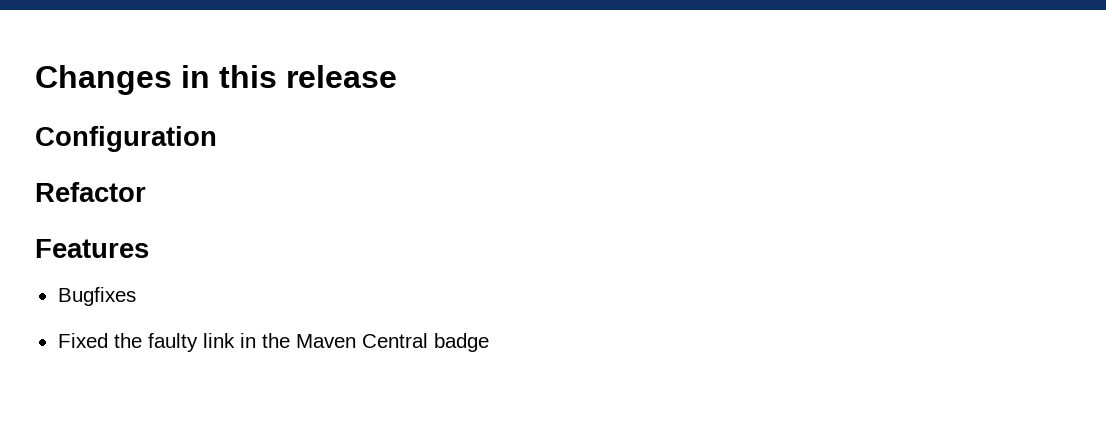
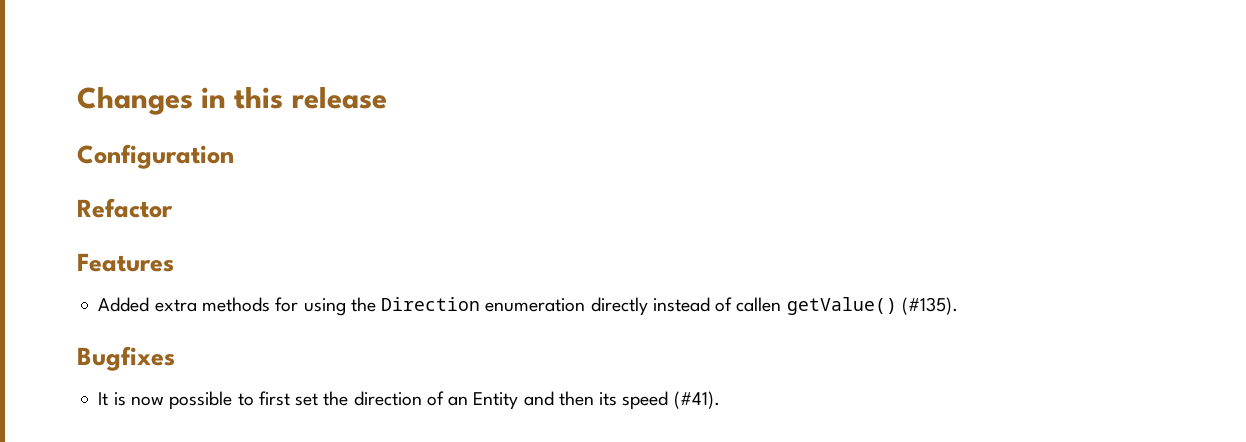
+ Added extra methods for using the Direction enumeration directly instead of callen getValue() (#135).
  Bugfixes
- Fixed the faulty link in the Maven Central badge
+ It is now possible to first set the direction of an Entity and then its speed (#41).

